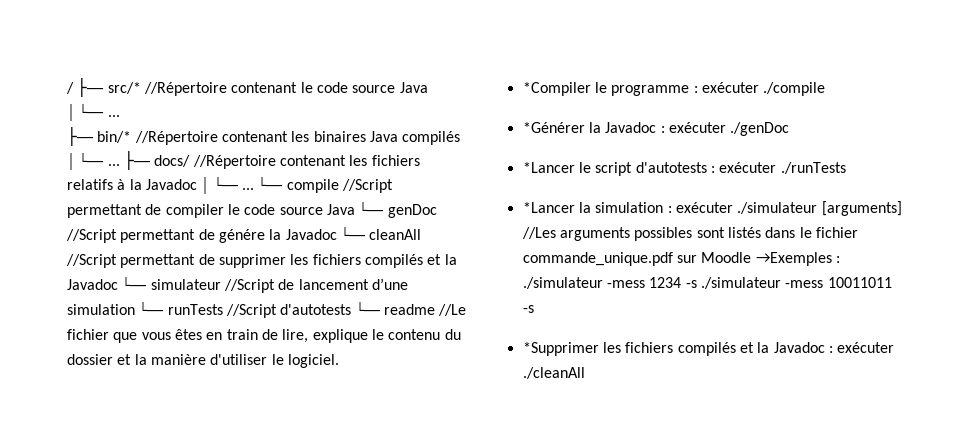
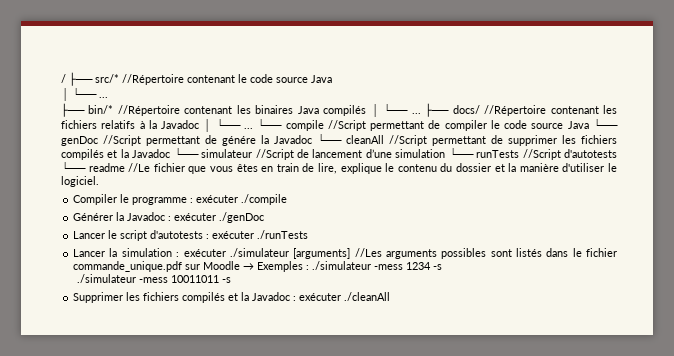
- *Compiler le programme : exécuter ./compile
+ Compiler le programme : exécuter ./compile
- *Générer la Javadoc : exécuter ./genDoc
+ Générer la Javadoc : exécuter ./genDoc
- *Lancer le script d'autotests : exécuter ./runTests
+ Lancer le script d'autotests : exécuter ./runTests
- *Lancer la simulation : exécuter ./simulateur [arguments] //Les arguments possibles sont listés dans le fichier commande_unique.pdf sur Moodle →Exemples : ./simulateur -mess 1234 -s ./simulateur -mess 10011011 -s
+ Lancer la simulation : exécuter ./simulateur [arguments] //Les arguments possibles sont listés dans le fichier commande_unique.pdf sur Moodle → Exemples : ./simulateur -mess 1234 -s
+ ./simulateur -mess 10011011 -s
- *Supprimer les fichiers compilés et la Javadoc : exécuter ./cleanAll
+ Supprimer les fichiers compilés et la Javadoc : exécuter ./cleanAll

